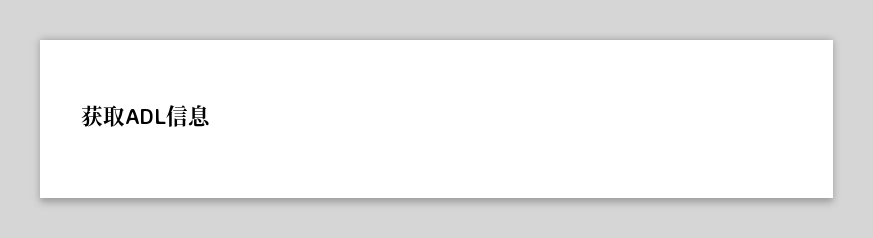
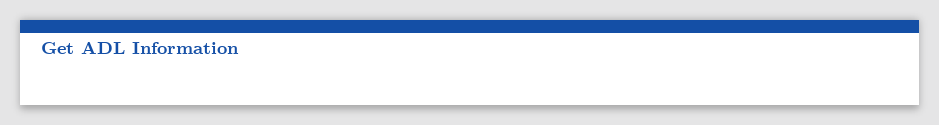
- 获取ADL信息
+ Get ADL Information

